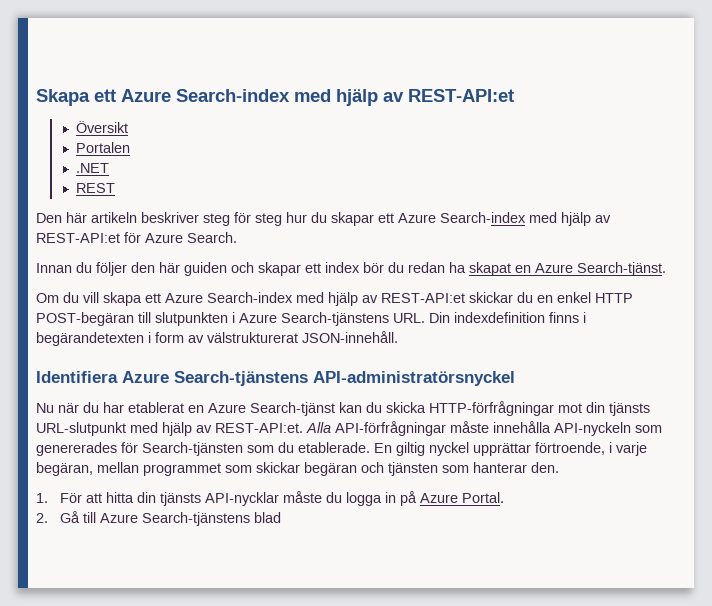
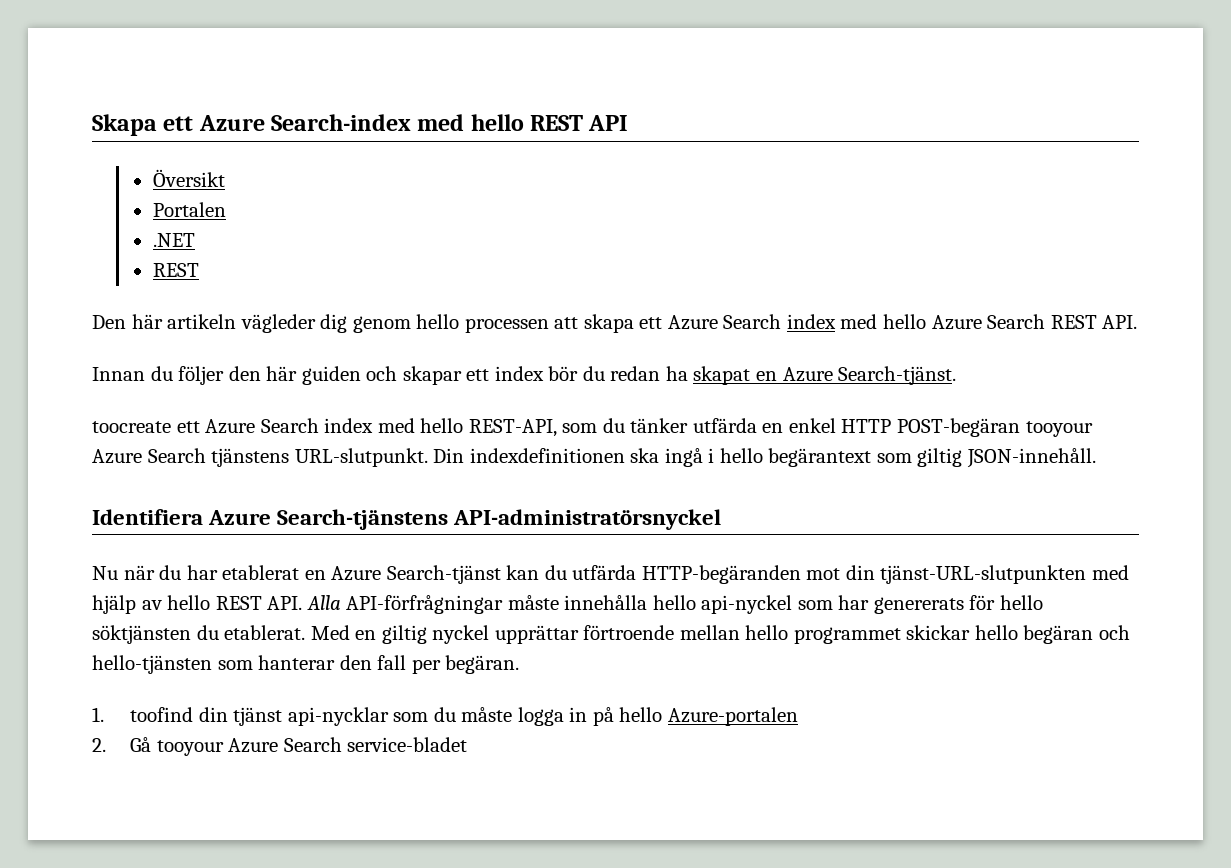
- Skapa ett Azure Search-index med hjälp av REST-API:et
+ Skapa ett Azure Search-index med hello REST API
- Den här artikeln beskriver steg för steg hur du skapar ett Azure Search-index med hjälp av REST-API:et för Azure Search.
+ Den här artikeln vägleder dig genom hello processen att skapa ett Azure Search index med hello Azure Search REST API.
- Om du vill skapa ett Azure Search-index med hjälp av REST-API:et skickar du en enkel HTTP POST-begäran till slutpunkten i Azure Search-tjänstens URL. Din indexdefinition finns i begärandetexten i form av välstrukturerat JSON-innehåll.
+ toocreate ett Azure Search index med hello REST-API, som du tänker utfärda en enkel HTTP POST-begäran tooyour Azure Search tjänstens URL-slutpunkt. Din indexdefinitionen ska ingå i hello begärantext som giltig JSON-innehåll.
- Nu när du har etablerat en Azure Search-tjänst kan du skicka HTTP-förfrågningar mot din tjänsts URL-slutpunkt med hjälp av REST-API:et. Alla API-förfrågningar måste innehålla API-nyckeln som genererades för Search-tjänsten som du etablerade. En giltig nyckel upprättar förtroende, i varje begäran, mellan programmet som skickar begäran och tjänsten som hanterar den.
- 1. För att hitta din tjänsts API-nycklar måste du logga in på Azure Portal.
+ Nu när du har etablerat en Azure Search-tjänst kan du utfärda HTTP-begäranden mot din tjänst-URL-slutpunkten med hjälp av hello REST API. Alla API-förfrågningar måste innehålla hello api-nyckel som har genererats för hello söktjänsten du etablerat. Med en giltig nyckel upprättar förtroende mellan hello programmet skickar hello begäran och hello-tjänsten som hanterar den fall per begäran.
+ 1. toofind din tjänst api-nycklar som du måste logga in på hello Azure-portalen
- 2. Gå till Azure Search-tjänstens blad
+ 2. Gå tooyour Azure Search service-bladet

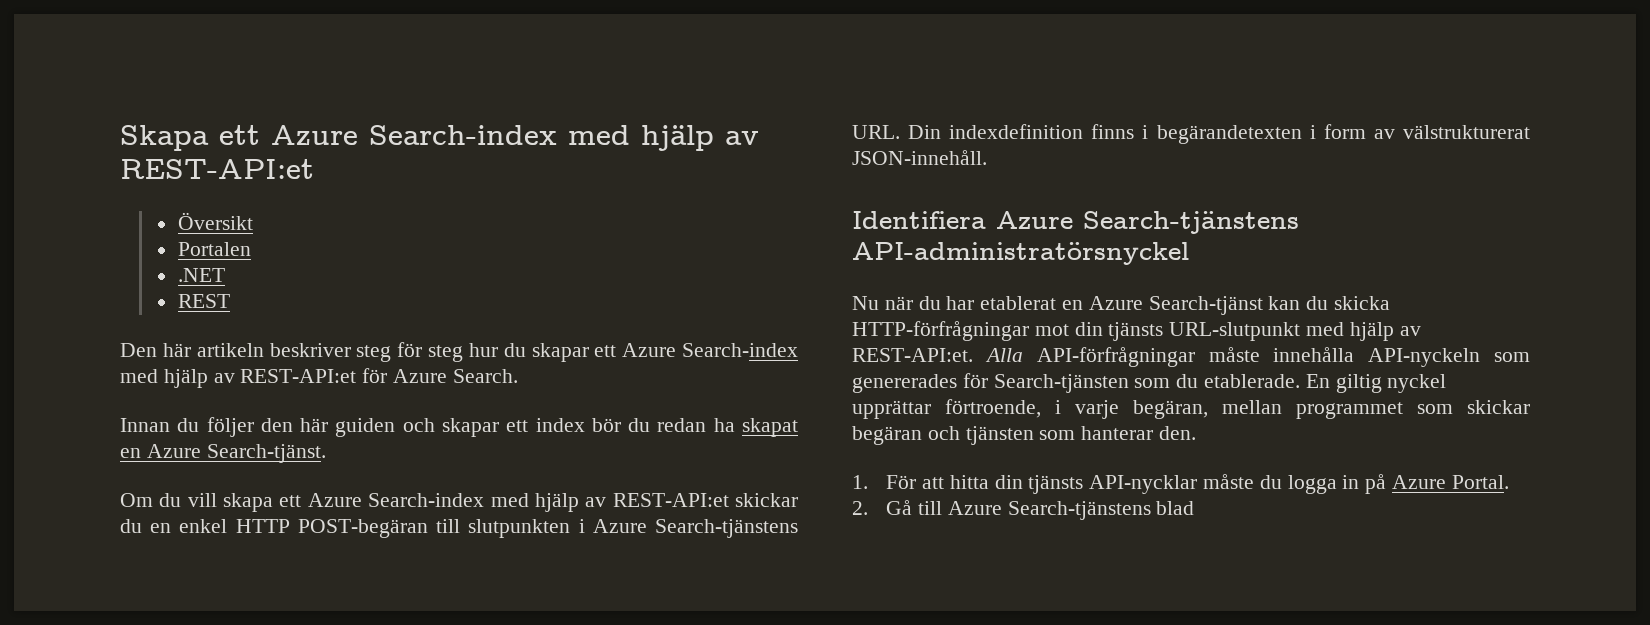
- Skapa ett Azure Search-index med hello REST API
+ Skapa ett Azure Search-index med hjälp av REST-API:et
- Den här artikeln vägleder dig genom hello processen att skapa ett Azure Search index med hello Azure Search REST API.
+ Den här artikeln beskriver steg för steg hur du skapar ett Azure Search-index med hjälp av REST-API:et för Azure Search.
- toocreate ett Azure Search index med hello REST-API, som du tänker utfärda en enkel HTTP POST-begäran tooyour Azure Search tjänstens URL-slutpunkt. Din indexdefinitionen ska ingå i hello begärantext som giltig JSON-innehåll.
+ Om du vill skapa ett Azure Search-index med hjälp av REST-API:et skickar du en enkel HTTP POST-begäran till slutpunkten i Azure Search-tjänstens URL. Din indexdefinition finns i begärandetexten i form av välstrukturerat JSON-innehåll.
- Nu när du har etablerat en Azure Search-tjänst kan du utfärda HTTP-begäranden mot din tjänst-URL-slutpunkten med hjälp av hello REST API. Alla API-förfrågningar måste innehålla hello api-nyckel som har genererats för hello söktjänsten du etablerat. Med en giltig nyckel upprättar förtroende mellan hello programmet skickar hello begäran och hello-tjänsten som hanterar den fall per begäran.
- 1. toofind din tjänst api-nycklar som du måste logga in på hello Azure-portalen
+ Nu när du har etablerat en Azure Search-tjänst kan du skicka HTTP-förfrågningar mot din tjänsts URL-slutpunkt med hjälp av REST-API:et. Alla API-förfrågningar måste innehålla API-nyckeln som genererades för Search-tjänsten som du etablerade. En giltig nyckel upprättar förtroende, i varje begäran, mellan programmet som skickar begäran och tjänsten som hanterar den.
+ 1. För att hitta din tjänsts API-nycklar måste du logga in på Azure Portal.
- 2. Gå tooyour Azure Search service-bladet
+ 2. Gå till Azure Search-tjänstens blad

